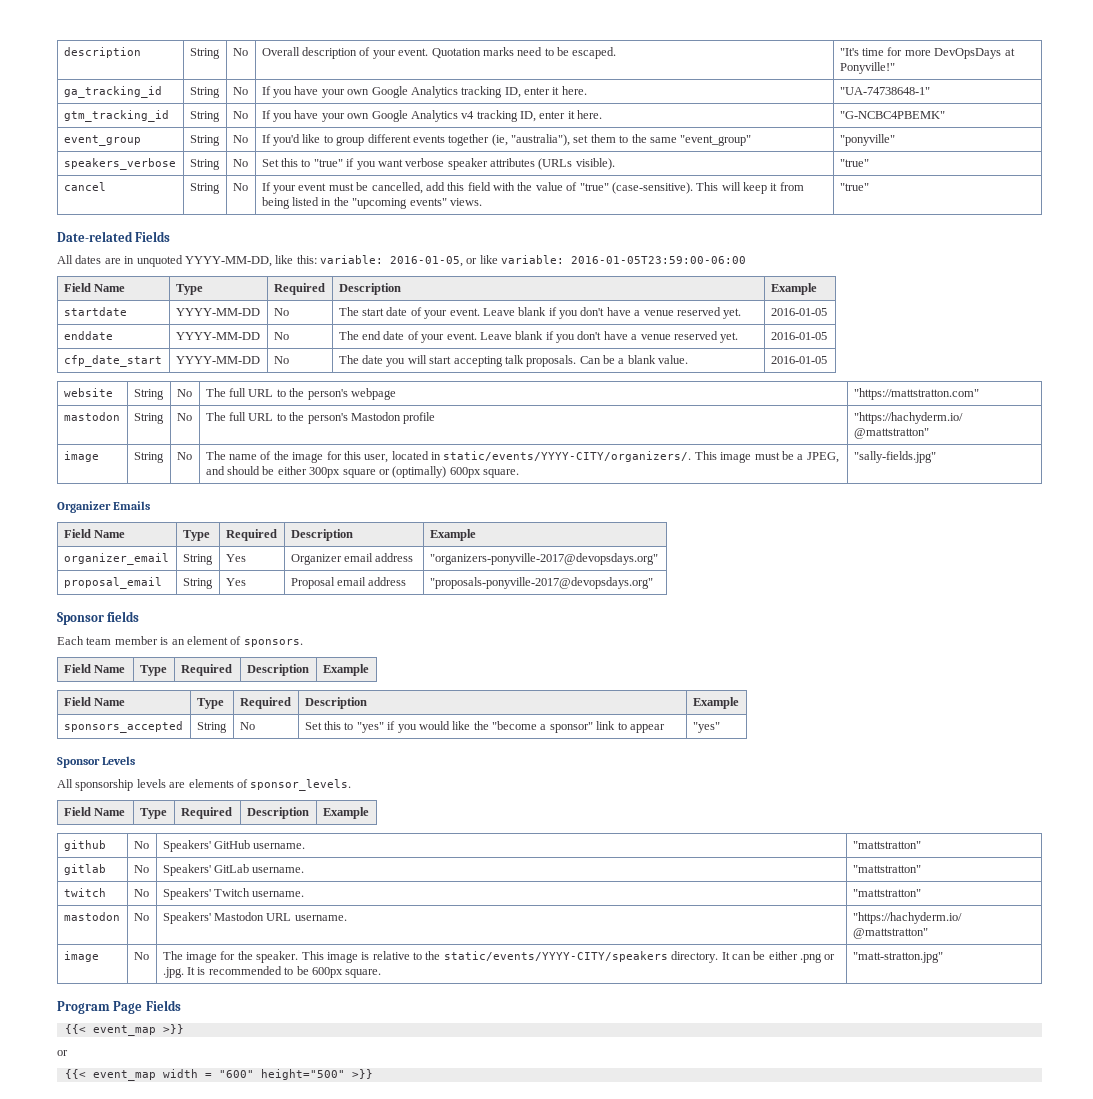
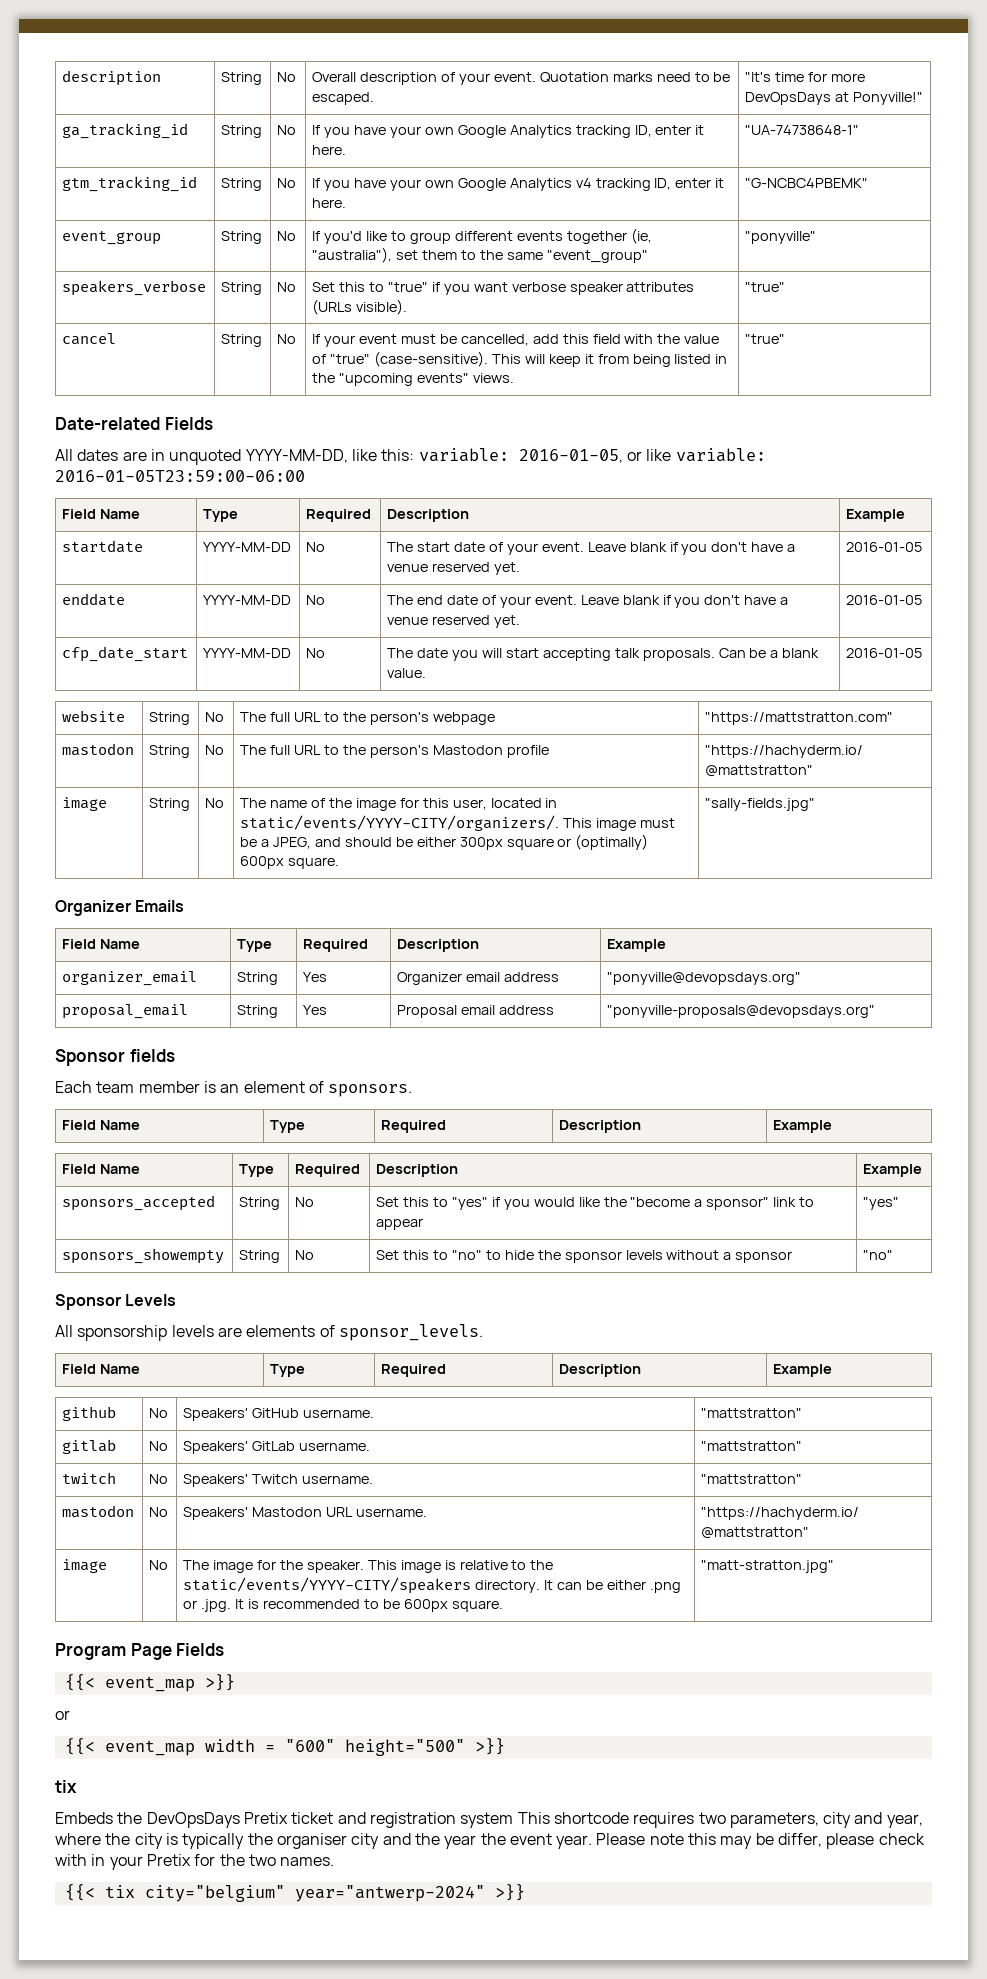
- organizer_email | String | Yes | Organizer email address | "organizers-ponyville-2017@devopsdays.org"
+ organizer_email | String | Yes | Organizer email address | "ponyville@devopsdays.org"
- proposal_email | String | Yes | Proposal email address | "proposals-ponyville-2017@devopsdays.org"
+ proposal_email | String | Yes | Proposal email address | "ponyville-proposals@devopsdays.org"
+ sponsors_showempty | String | No | Set this to "no" to hide the sponsor levels without a sponsor | "no"
  {{< event_map width = "600" height="500" >}}
+ tix
+ Embeds the DevOpsDays Pretix ticket and registration system This shortcode requires two parameters, city and year, where the city is typically the organiser city and the year the event year. Please note this may be differ, please check with in your Pretix for the two names.
+ {{< tix city="belgium" year="antwerp-2024" >}}

